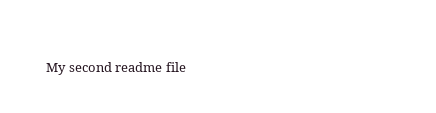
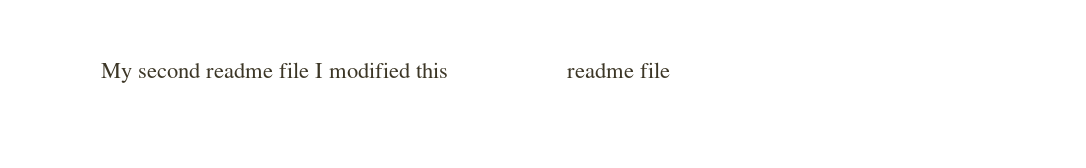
- My second readme file
+ My second readme file I modified this readme file

